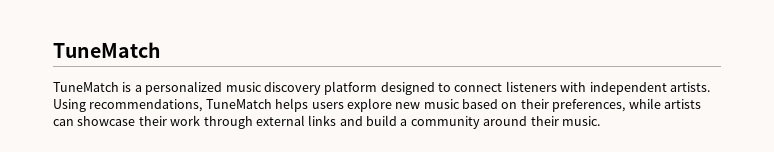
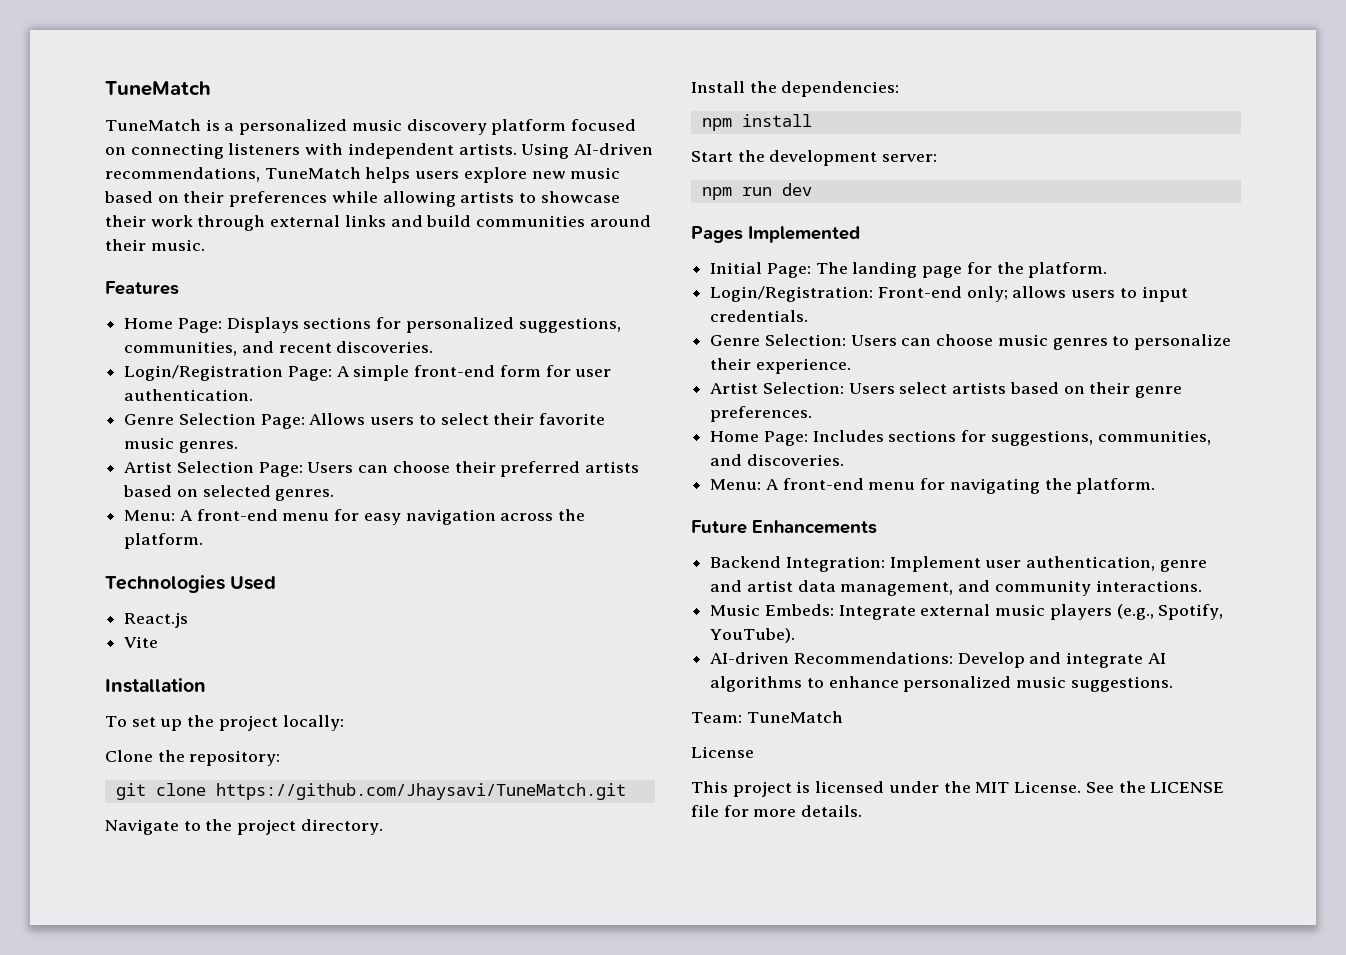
- TuneMatch is a personalized music discovery platform designed to connect listeners with independent artists.
+ TuneMatch is a personalized music discovery platform focused on connecting listeners with independent artists.
- Using recommendations, TuneMatch helps users explore new music based on their preferences, while artists can showcase their work through external links and build a community around their music.
+ Using AI-driven recommendations, TuneMatch helps users explore new music based on their preferences while allowing artists to showcase their work through external links and build communities around their music.
+ Features
+ Home Page: Displays sections for personalized suggestions, communities, and recent discoveries.
+ Login/Registration Page: A simple front-end form for user authentication.
+ Genre Selection Page: Allows users to select their favorite music genres.
+ Artist Selection Page: Users can choose their preferred artists based on selected genres.
+ Menu: A front-end menu for easy navigation across the platform.
+ Technologies Used
+ React.js
+ Vite
+ Installation
+ To set up the project locally:
+ Clone the repository:
+ git clone https://github.com/Jhaysavi/TuneMatch.git
+ Navigate to the project directory.
+ Install the dependencies:
+ npm install
+ Start the development server:
+ npm run dev
+ Pages Implemented
+ Initial Page: The landing page for the platform.
+ Login/Registration: Front-end only; allows users to input credentials.
+ Genre Selection: Users can choose music genres to personalize their experience.
+ Artist Selection: Users select artists based on their genre preferences.
+ Home Page: Includes sections for suggestions, communities, and discoveries.
+ Menu: A front-end menu for navigating the platform.
+ Future Enhancements
+ Backend Integration: Implement user authentication, genre and artist data management, and community interactions.
+ Music Embeds: Integrate external music players (e.g., Spotify, YouTube).
+ AI-driven Recommendations: Develop and integrate AI algorithms to enhance personalized music suggestions.
+ Team: TuneMatch
+ License
+ This project is licensed under the MIT License. See the LICENSE file for more details.

